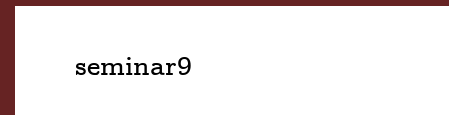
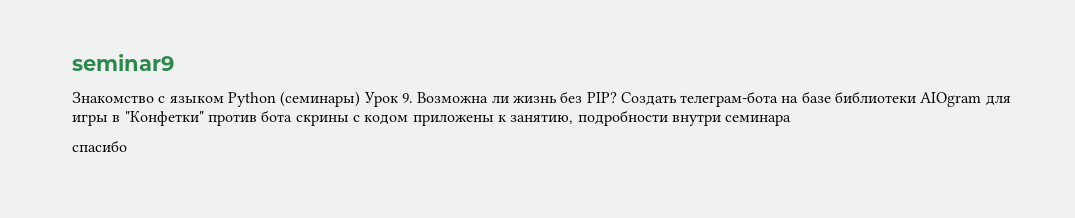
+ Знакомство с языком Python (семинары) Урок 9. Возможна ли жизнь без PIP? Создать телеграм-бота на базе библиотеки AIOgram для игры в "Конфетки" против бота скрины с кодом приложены к занятию, подробности внутри семинара
+ спасибо

